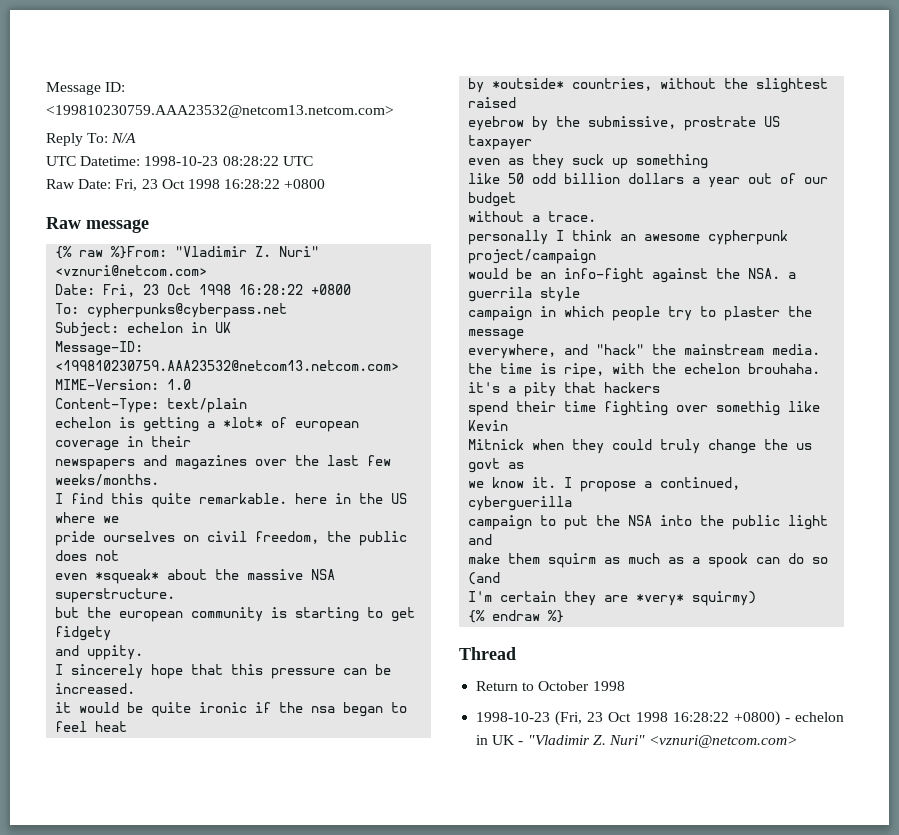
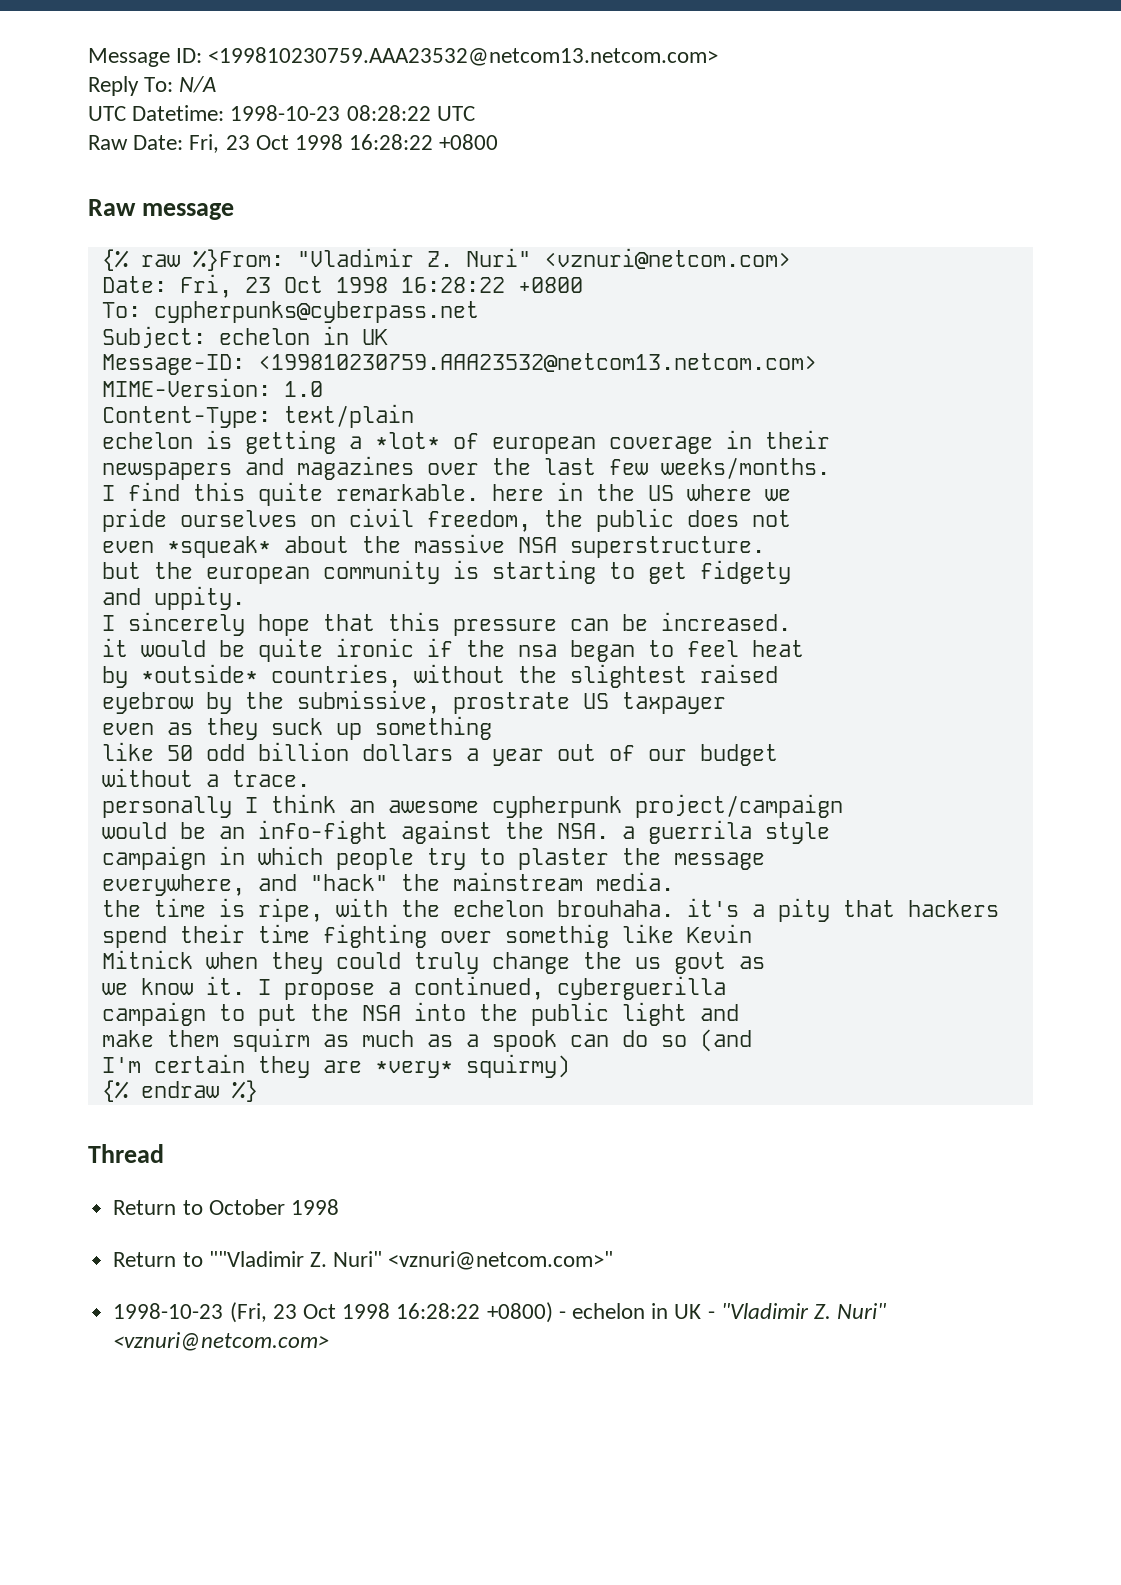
+ Return to ""Vladimir Z. Nuri" <vznuri@netcom.com>"

